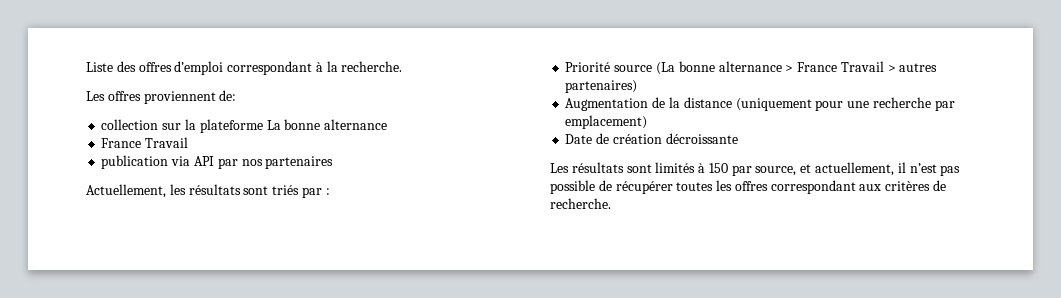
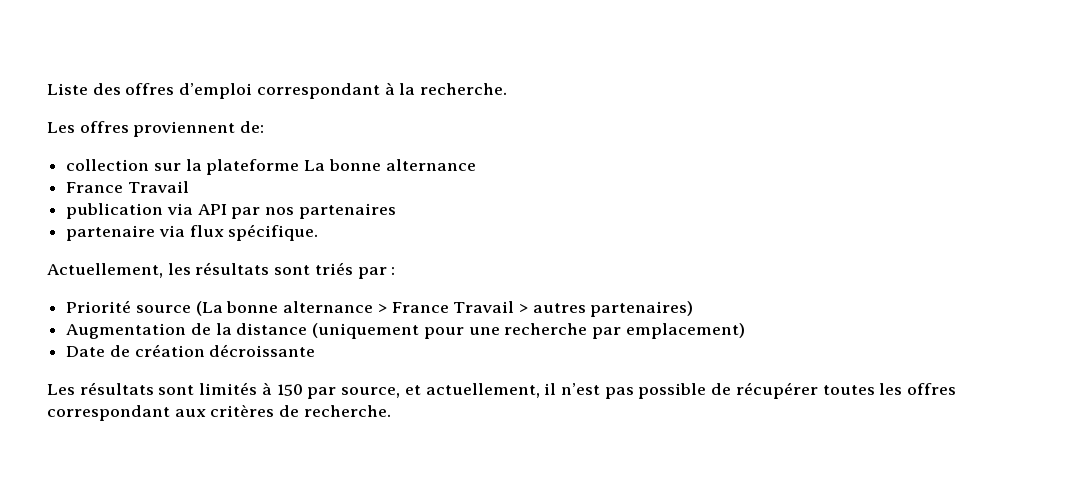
+ partenaire via flux spécifique.

